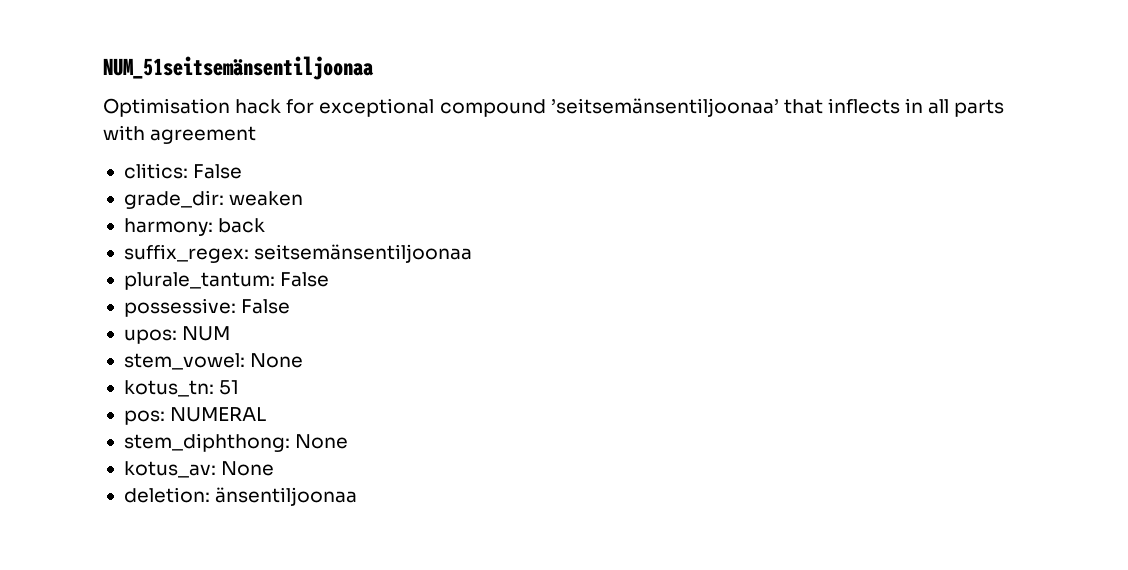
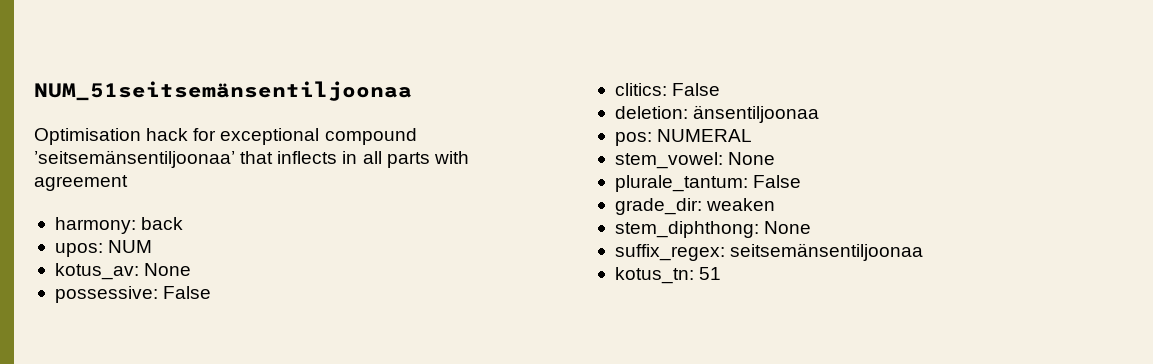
+ harmony: back
+ upos: NUM
+ kotus_av: None
+ possessive: False
  clitics: False
+ deletion: änsentiljoonaa
+ pos: NUMERAL
+ stem_vowel: None
+ plurale_tantum: False
- harmony: back
+ stem_diphthong: None
- plurale_tantum: False
- possessive: False
- upos: NUM
- stem_vowel: None
  kotus_tn: 51
- pos: NUMERAL
- stem_diphthong: None
- kotus_av: None
- deletion: änsentiljoonaa

